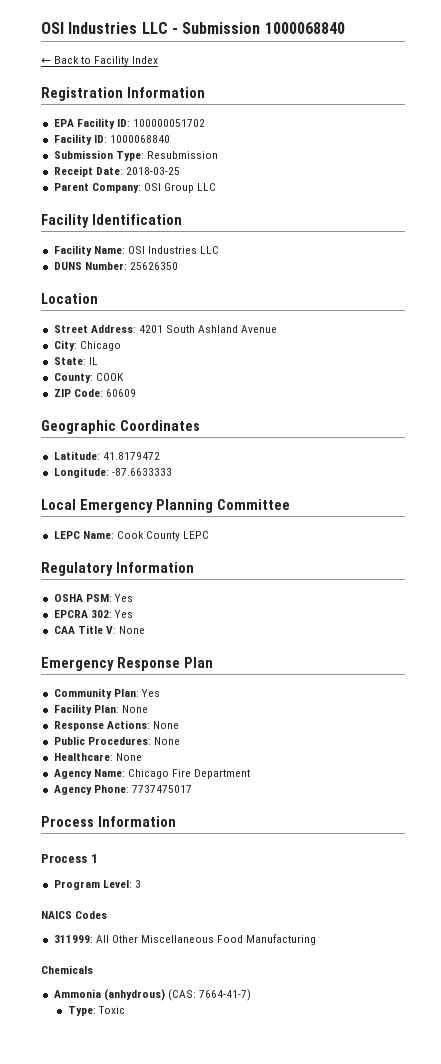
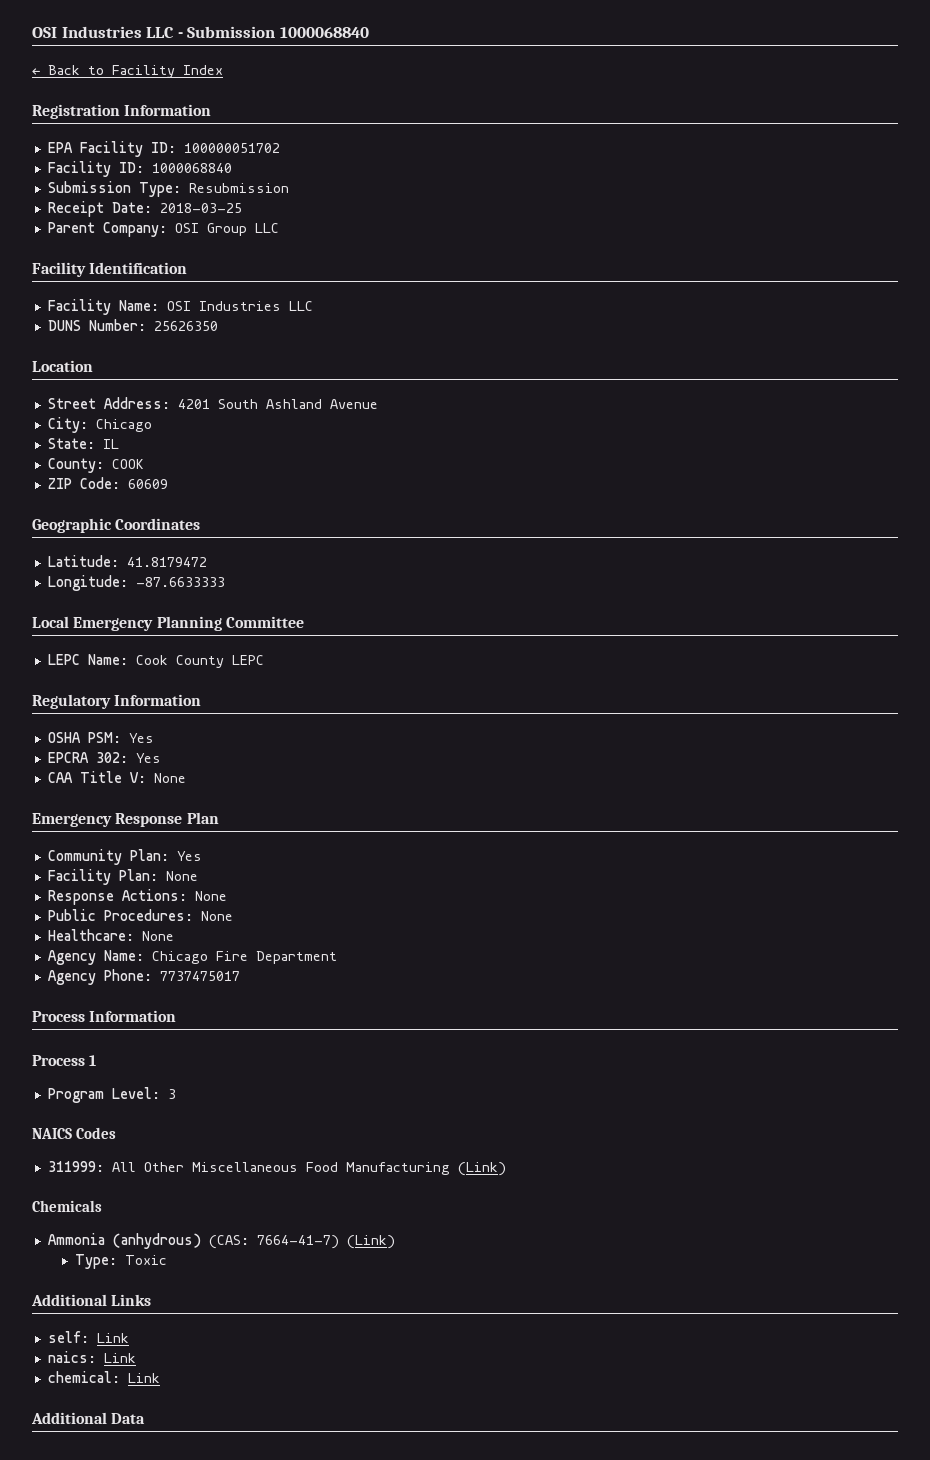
- 311999: All Other Miscellaneous Food Manufacturing
+ 311999: All Other Miscellaneous Food Manufacturing (Link)
- Ammonia (anhydrous) (CAS: 7664-41-7)
+ Ammonia (anhydrous) (CAS: 7664-41-7) (Link)
+ Additional Links
+ self: Link
+ naics: Link
+ chemical: Link
+ Additional Data

